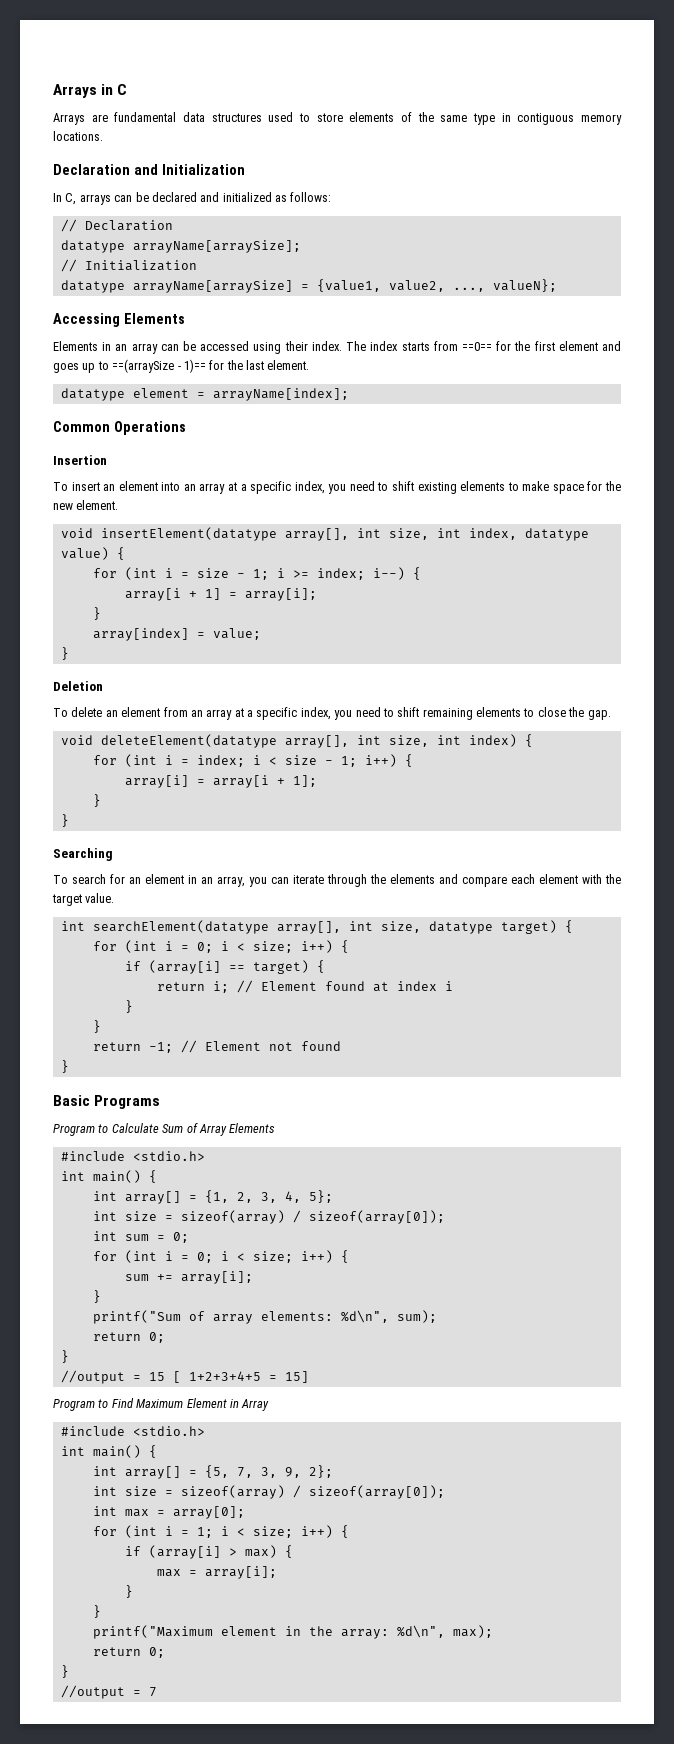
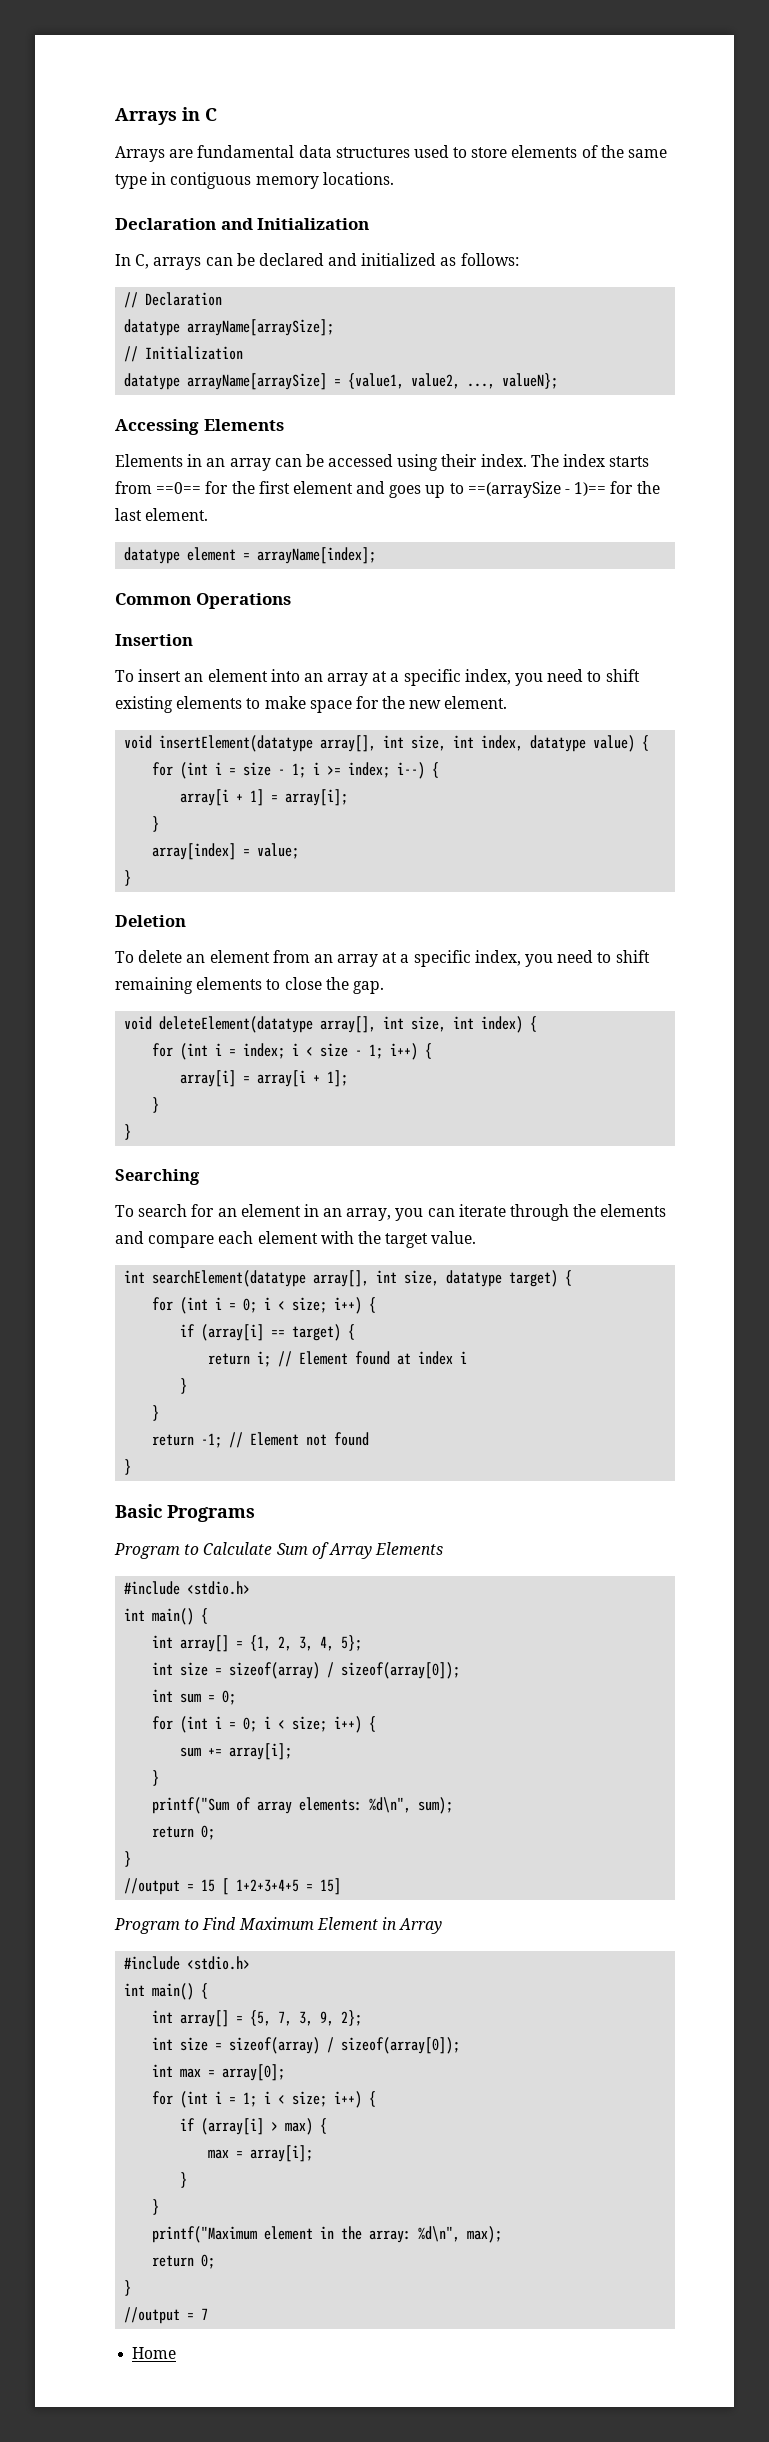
+ Home

